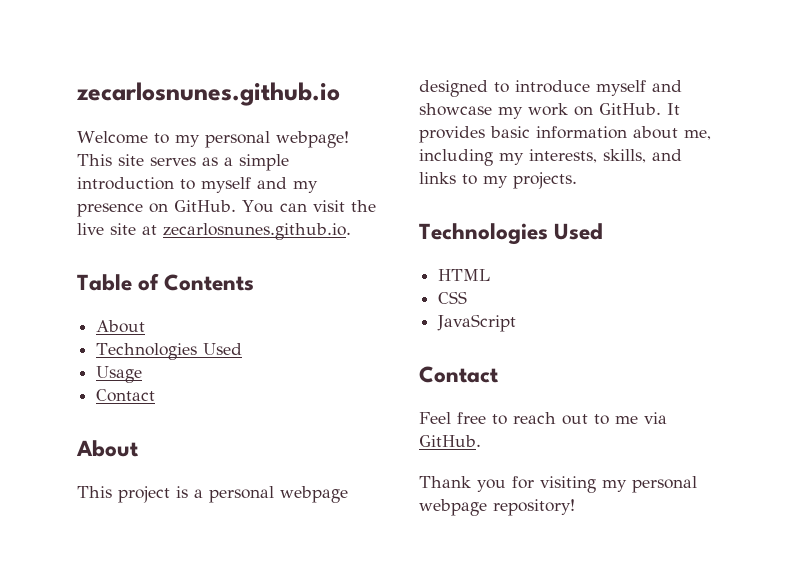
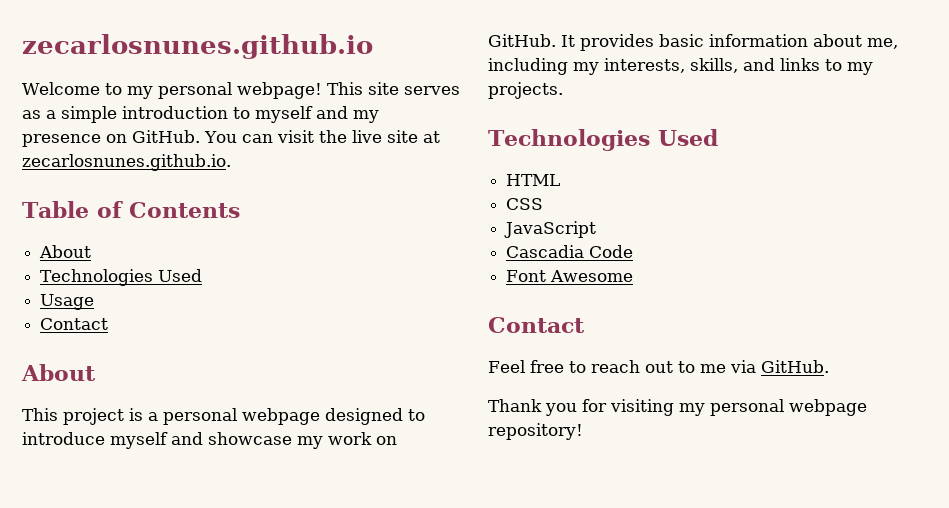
+ Cascadia Code
+ Font Awesome

